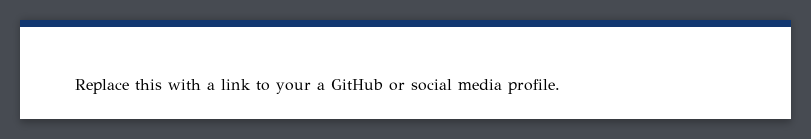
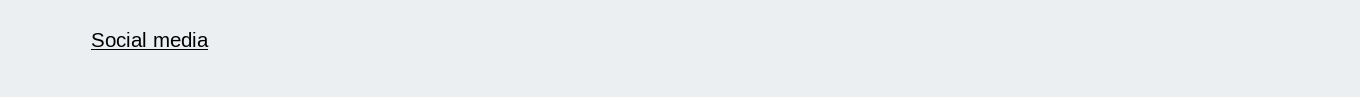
- Replace this with a link to your a GitHub or social media profile.
+ Social media

